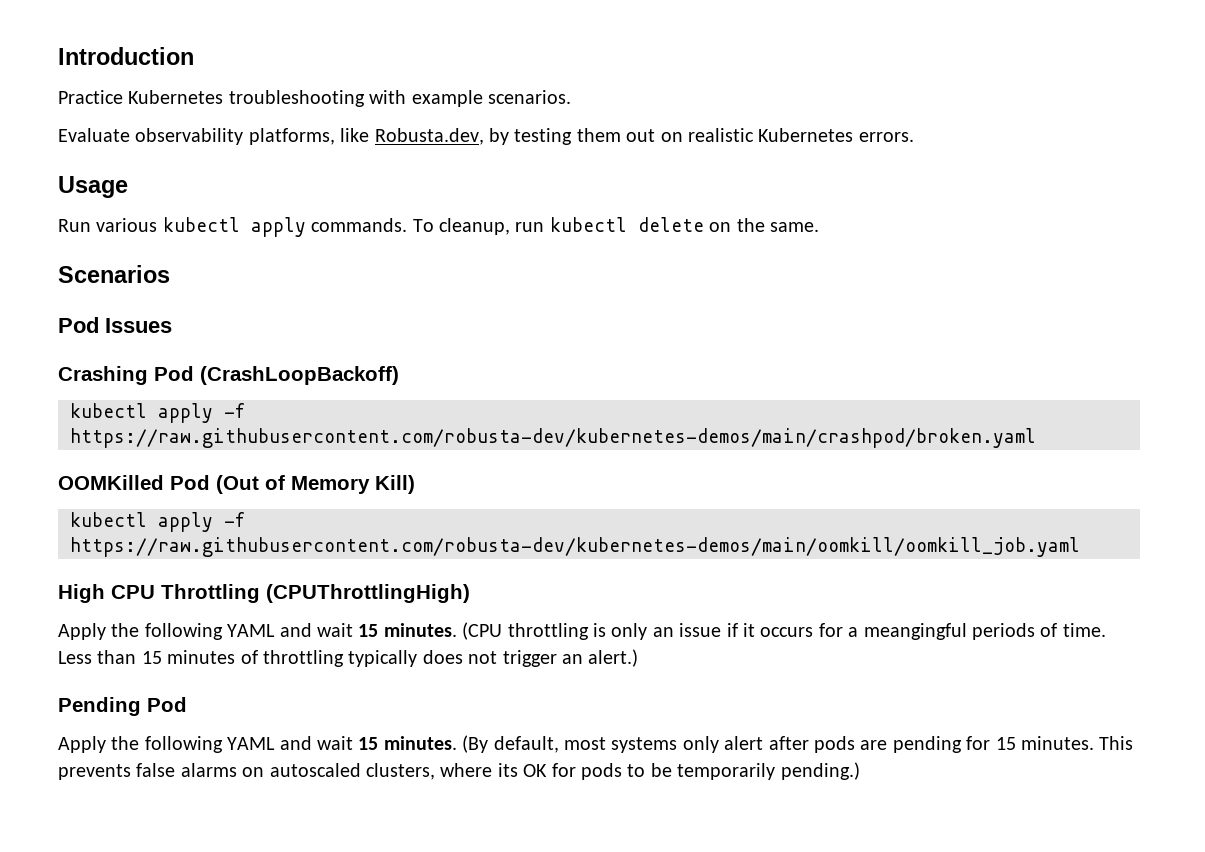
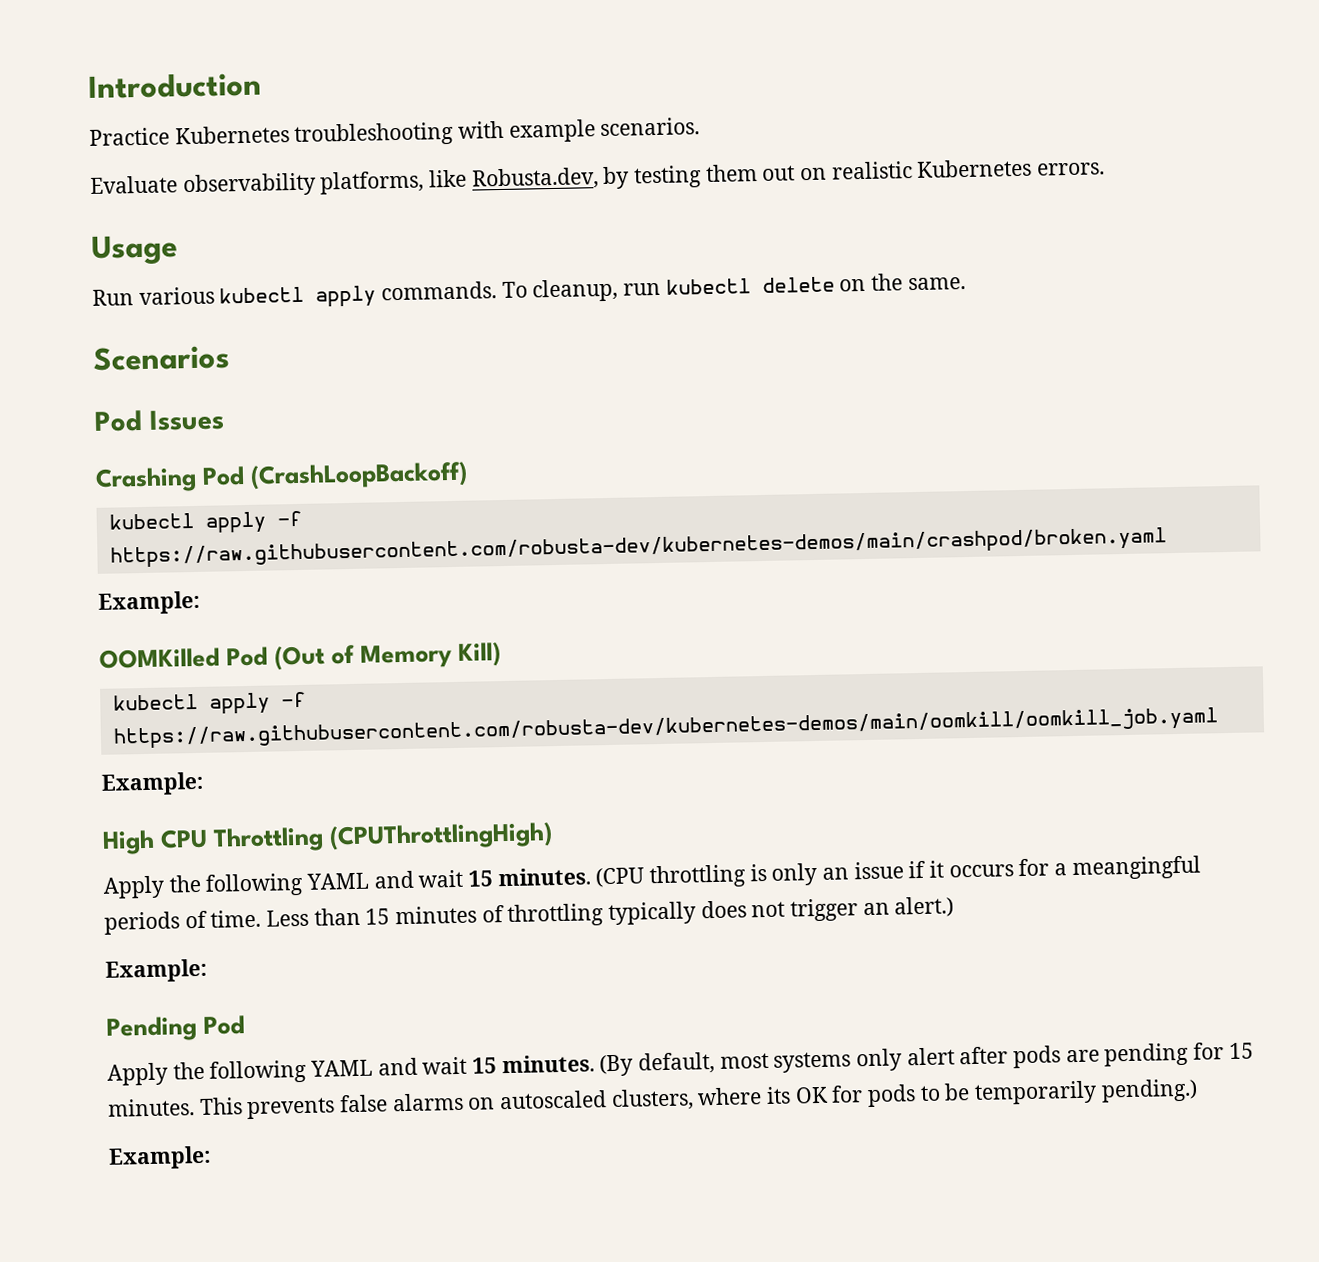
  kubectl apply -f https://raw.githubusercontent.com/robusta-dev/kubernetes-demos/main/crashpod/broken.yaml
+ Example:
  kubectl apply -f https://raw.githubusercontent.com/robusta-dev/kubernetes-demos/main/oomkill/oomkill_job.yaml
+ Example:
  Less than 15 minutes of throttling typically does not trigger an alert.)
+ Example:
  This prevents false alarms on autoscaled clusters, where its OK for pods to be temporarily pending.)
+ Example:

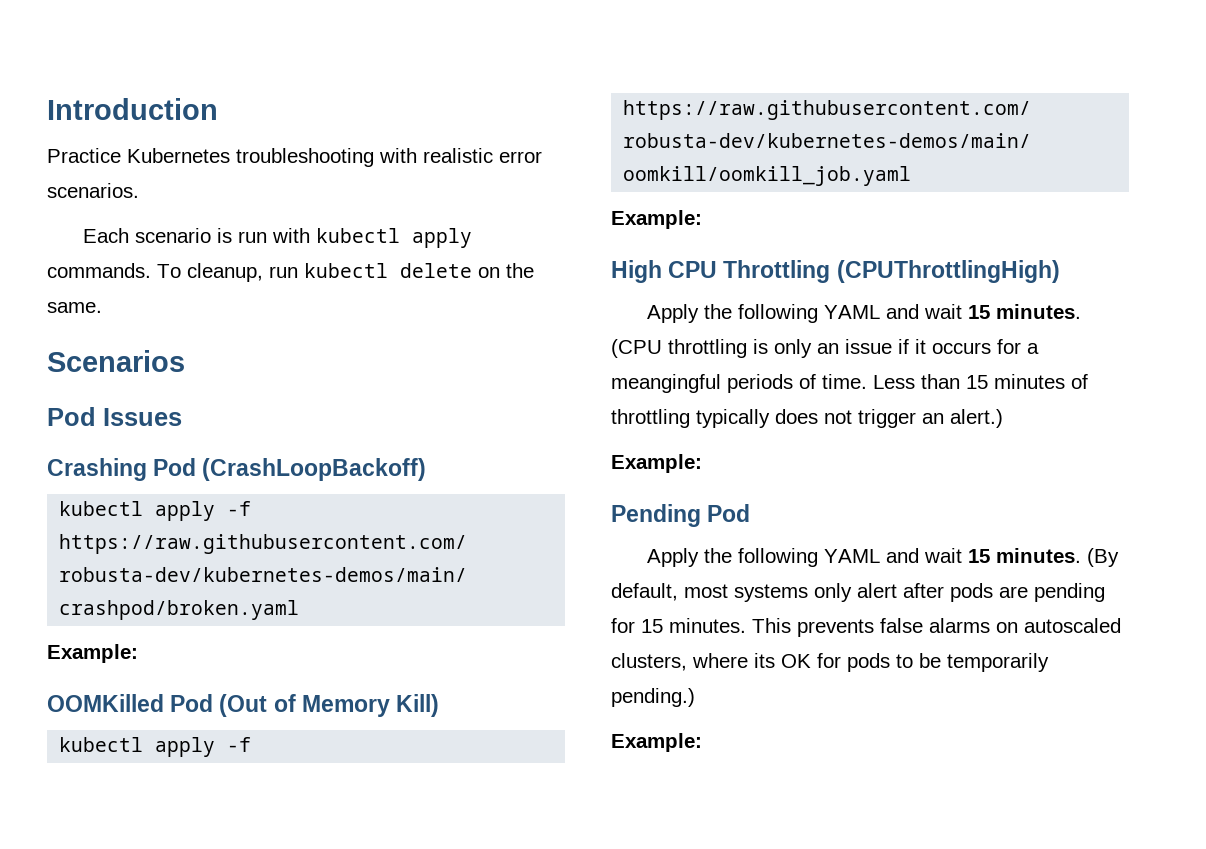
- Practice Kubernetes troubleshooting with example scenarios.
+ Practice Kubernetes troubleshooting with realistic error scenarios.
- Evaluate observability platforms, like Robusta.dev, by testing them out on realistic Kubernetes errors.
- Usage
- Run various kubectl apply commands.
+ Each scenario is run with kubectl apply commands.

